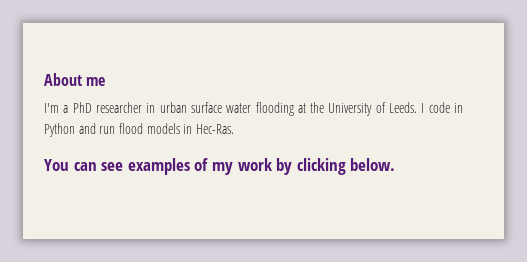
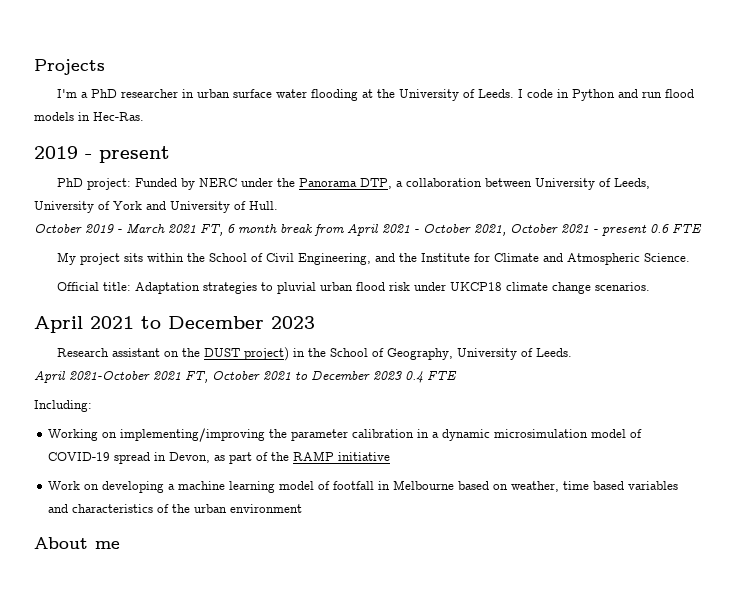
- About me
+ Projects
- You can see examples of my work by clicking below.
+ 2019 - present
+ PhD project: Funded by NERC under the Panorama DTP, a collaboration between University of Leeds, University of York and University of Hull.
+ October 2019 - March 2021 FT, 6 month break from April 2021 - October 2021, October 2021 - present 0.6 FTE
+ My project sits within the School of Civil Engineering, and the Institute for Climate and Atmospheric Science.
+ Official title: Adaptation strategies to pluvial urban flood risk under UKCP18 climate change scenarios.
+ April 2021 to December 2023
+ Research assistant on the DUST project) in the School of Geography, University of Leeds.
+ April 2021-October 2021 FT, October 2021 to December 2023 0.4 FTE
+ Including:
+ Working on implementing/improving the parameter calibration in a dynamic microsimulation model of COVID-19 spread in Devon, as part of the RAMP initiative
+ Work on developing a machine learning model of footfall in Melbourne based on weather, time based variables and characteristics of the urban environment
+ About me

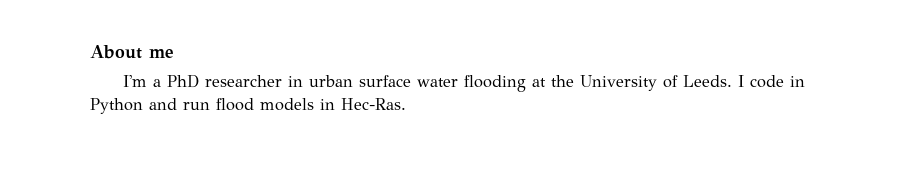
- Projects
+ About me
- 2019 - present
- PhD project: Funded by NERC under the Panorama DTP, a collaboration between University of Leeds, University of York and University of Hull.
- October 2019 - March 2021 FT, 6 month break from April 2021 - October 2021, October 2021 - present 0.6 FTE
- My project sits within the School of Civil Engineering, and the Institute for Climate and Atmospheric Science.
- Official title: Adaptation strategies to pluvial urban flood risk under UKCP18 climate change scenarios.
- April 2021 to December 2023
- Research assistant on the DUST project) in the School of Geography, University of Leeds.
- April 2021-October 2021 FT, October 2021 to December 2023 0.4 FTE
- Including:
- Working on implementing/improving the parameter calibration in a dynamic microsimulation model of COVID-19 spread in Devon, as part of the RAMP initiative
- Work on developing a machine learning model of footfall in Melbourne based on weather, time based variables and characteristics of the urban environment
- About me

